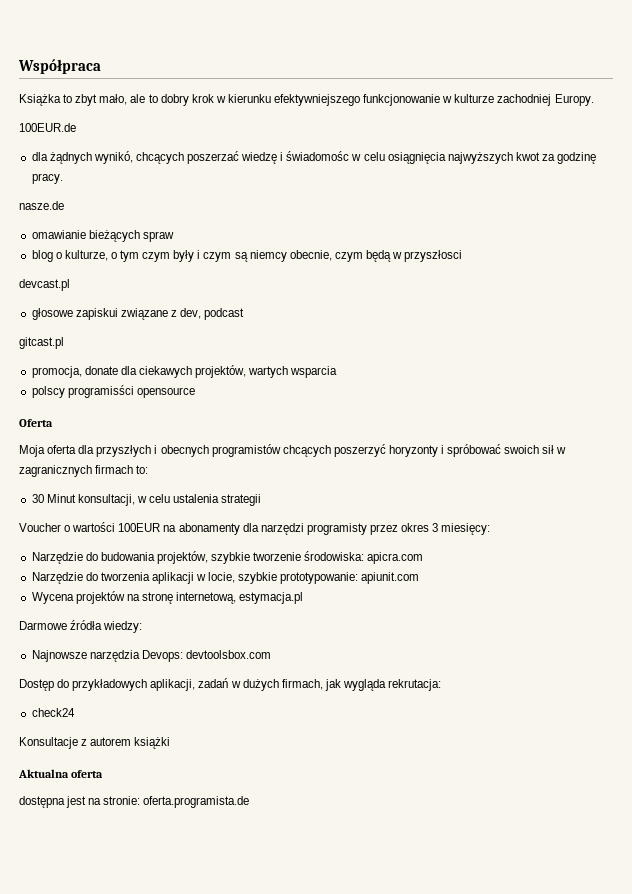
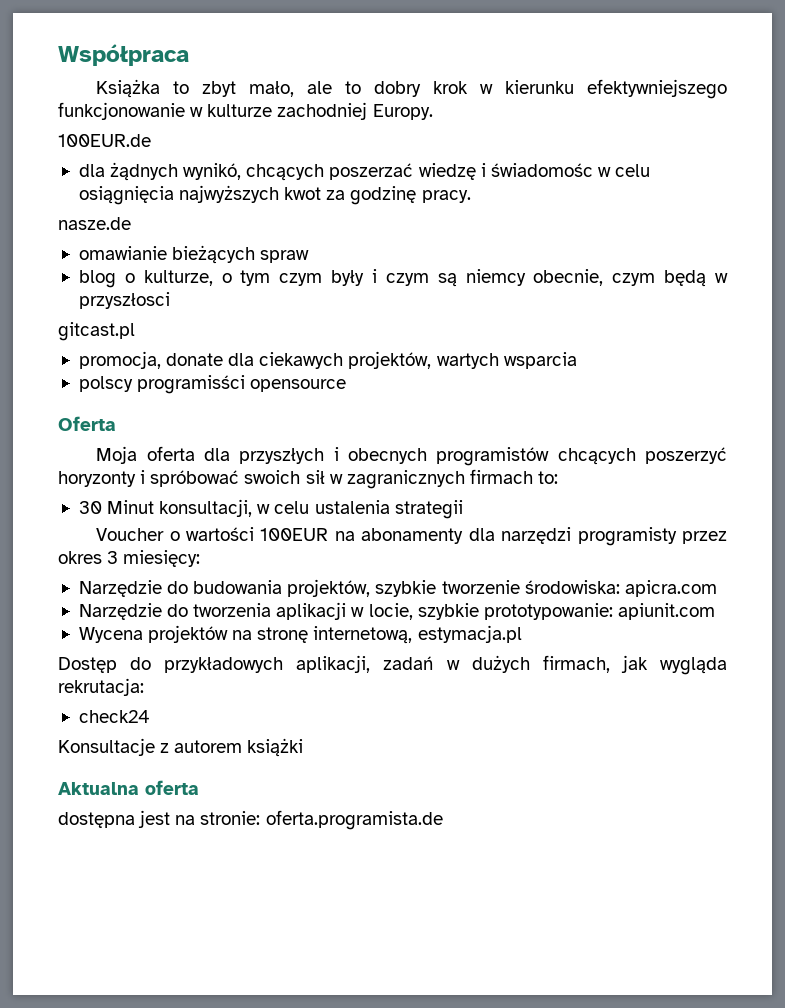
- devcast.pl
- głosowe zapiskui związane z dev, podcast
- Darmowe źródła wiedzy:
- Najnowsze narzędzia Devops: devtoolsbox.com

